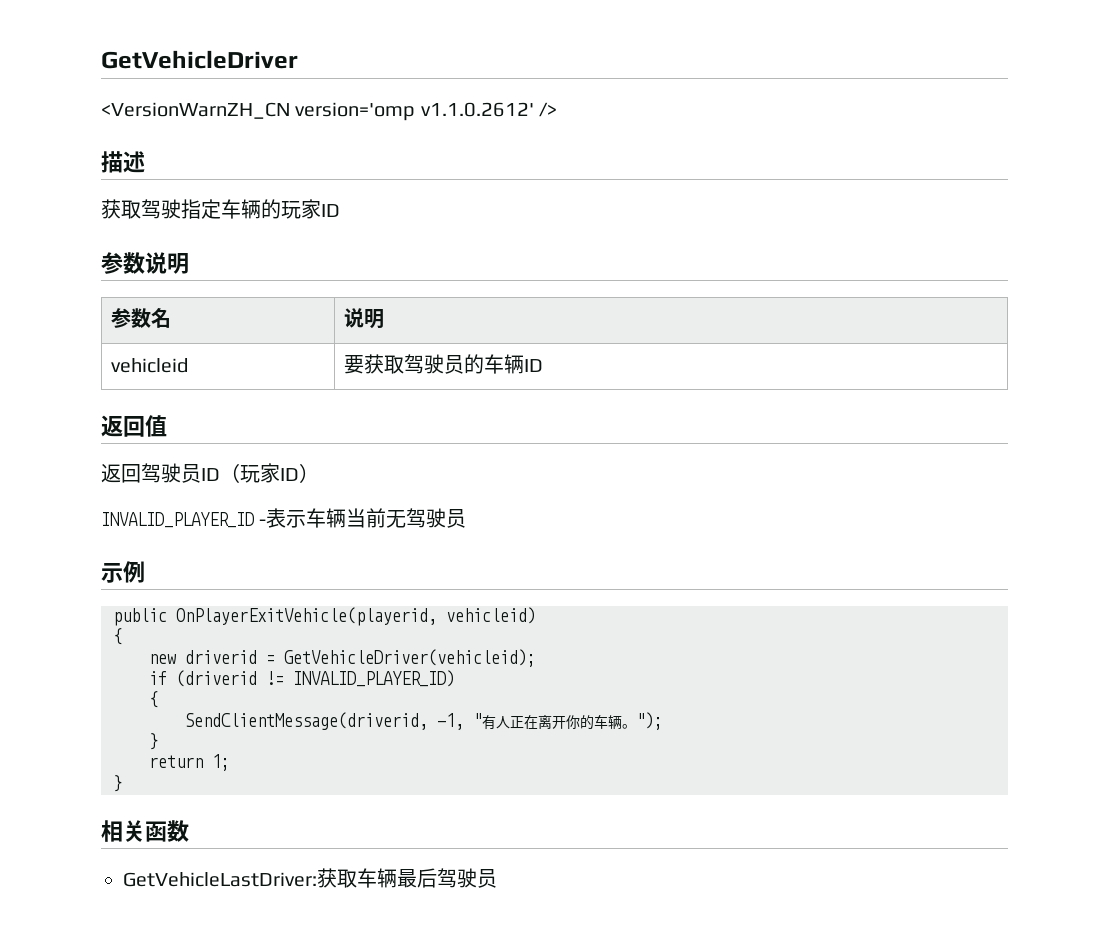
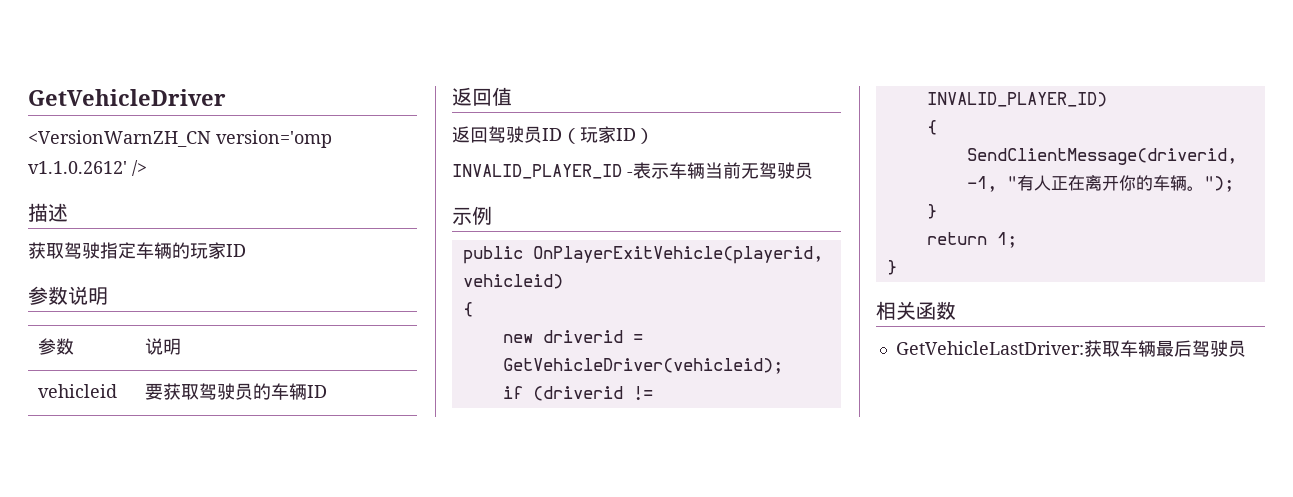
- 参数名 | 说明
+ 参数 | 说明

